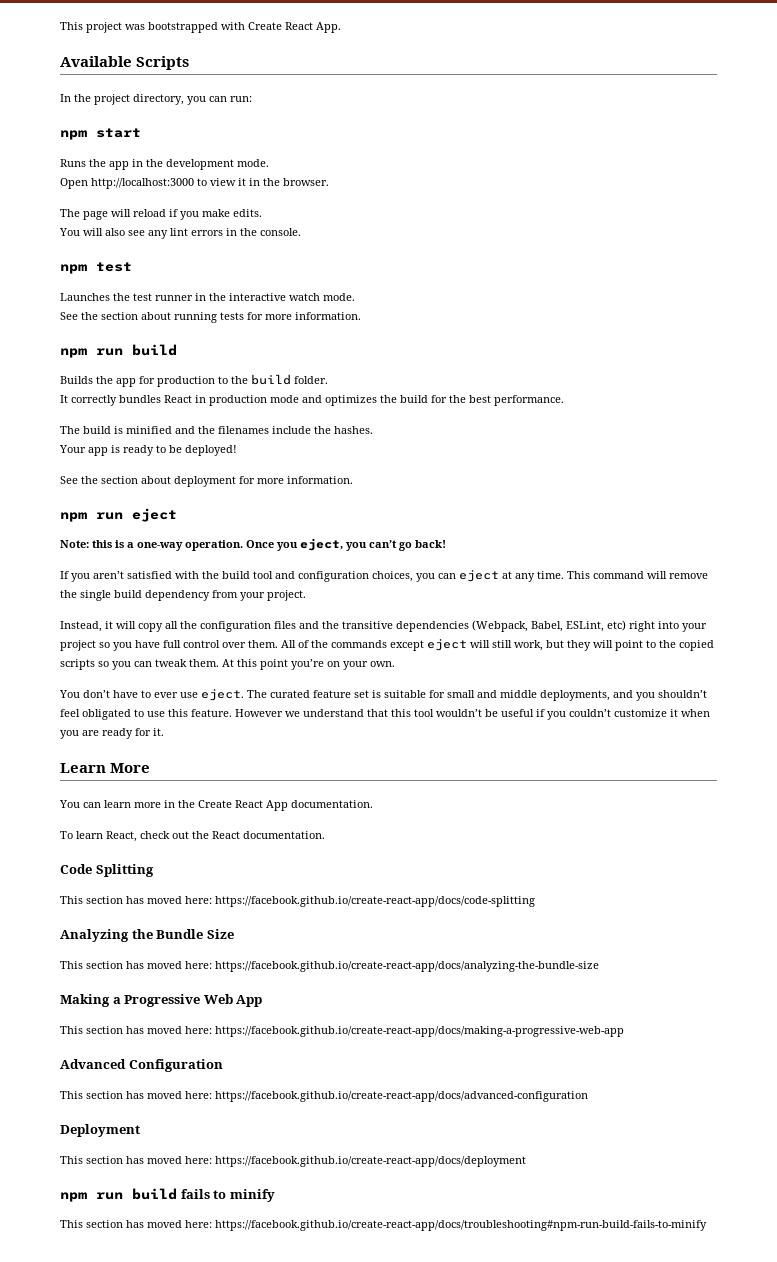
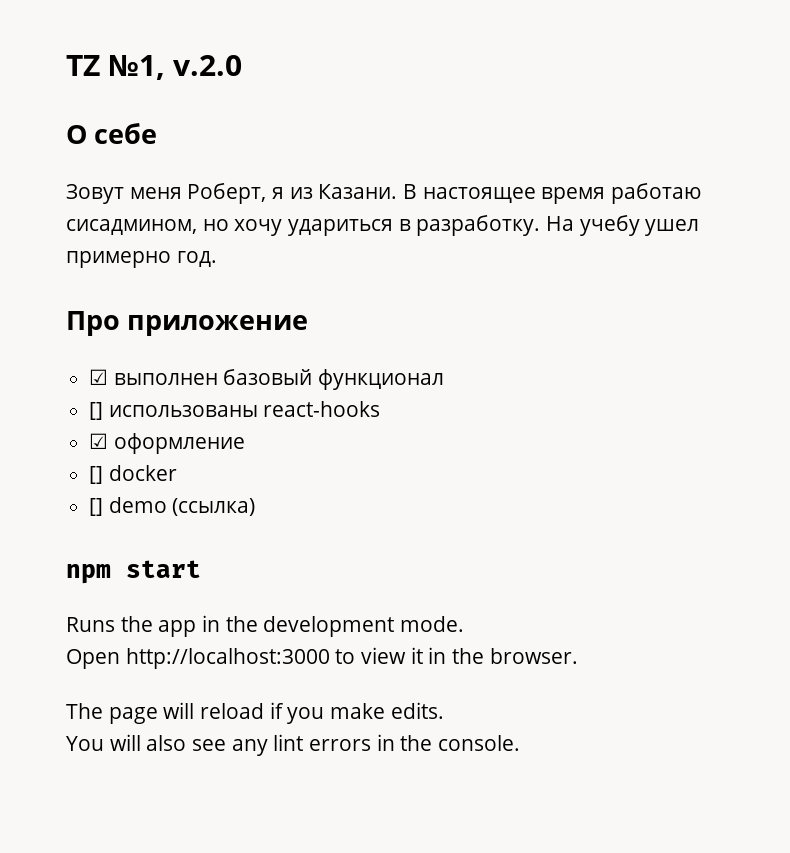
- This project was bootstrapped with Create React App.
- Available Scripts
- In the project directory, you can run:
+ TZ №1, v.2.0
+ О себе
+ Зовут меня Роберт, я из Казани. В настоящее время работаю сисадмином, но хочу удариться в разработку. На учебу ушел примерно год.
+ Про приложение
+ ☑ выполнен базовый функционал
+ [] использованы react-hooks
+ ☑ оформление
+ [] docker
+ [] demo (ссылка)
- npm test
- Launches the test runner in the interactive watch mode.
- See the section about running tests for more information.
- npm run build
- Builds the app for production to the build folder.
- It correctly bundles React in production mode and optimizes the build for the best performance.
- The build is minified and the filenames include the hashes.
- Your app is ready to be deployed!
- See the section about deployment for more information.
- npm run eject
- Note: this is a one-way operation. Once you eject, you can’t go back!
- If you aren’t satisfied with the build tool and configuration choices, you can eject at any time. This command will remove the single build dependency from your project.
- Instead, it will copy all the configuration files and the transitive dependencies (Webpack, Babel, ESLint, etc) right into your project so you have full control over them. All of the commands except eject will still work, but they will point to the copied scripts so you can tweak them. At this point you’re on your own.
- You don’t have to ever use eject. The curated feature set is suitable for small and middle deployments, and you shouldn’t feel obligated to use this feature. However we understand that this tool wouldn’t be useful if you couldn’t customize it when you are ready for it.
- Learn More
- You can learn more in the Create React App documentation.
- To learn React, check out the React documentation.
- Code Splitting
- This section has moved here: https://facebook.github.io/create-react-app/docs/code-splitting
- Analyzing the Bundle Size
- This section has moved here: https://facebook.github.io/create-react-app/docs/analyzing-the-bundle-size
- Making a Progressive Web App
- This section has moved here: https://facebook.github.io/create-react-app/docs/making-a-progressive-web-app
- Advanced Configuration
- This section has moved here: https://facebook.github.io/create-react-app/docs/advanced-configuration
- Deployment
- This section has moved here: https://facebook.github.io/create-react-app/docs/deployment
- npm run build fails to minify
- This section has moved here: https://facebook.github.io/create-react-app/docs/troubleshooting#npm-run-build-fails-to-minify

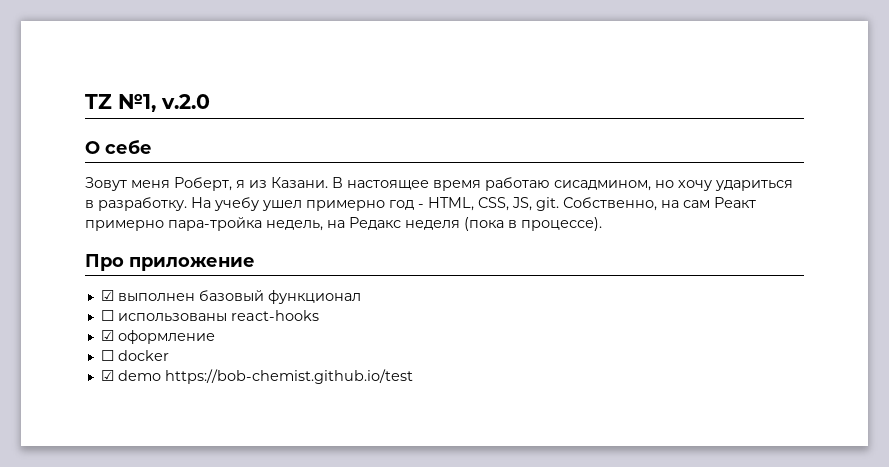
- На учебу ушел примерно год.
+ На учебу ушел примерно год - HTML, CSS, JS, git. Собственно, на сам Реакт примерно пара-тройка недель, на Редакс неделя (пока в процессе).
- [] использованы react-hooks
+ ☐ использованы react-hooks
- [] docker
+ ☐ docker
- [] demo (ссылка)
- npm start
- Runs the app in the development mode.
- Open http://localhost:3000 to view it in the browser.
- The page will reload if you make edits.
- You will also see any lint errors in the console.
+ ☑ demo https://bob-chemist.github.io/test

